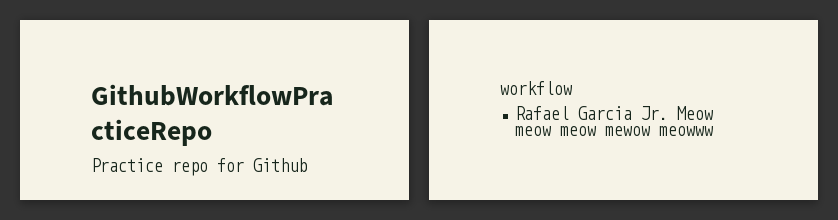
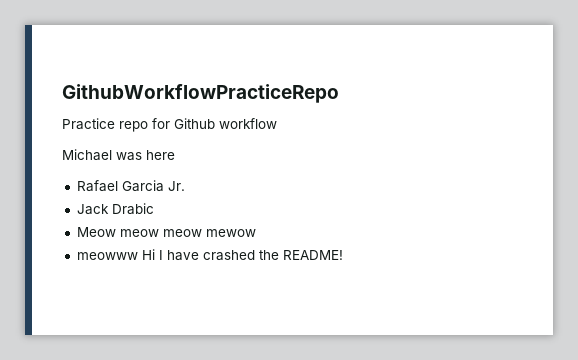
+ Michael was here
- Rafael Garcia Jr. Meow meow meow mewow meowww
+ Rafael Garcia Jr.
+ Jack Drabic
+ Meow meow meow mewow
+ meowww Hi I have crashed the README!

